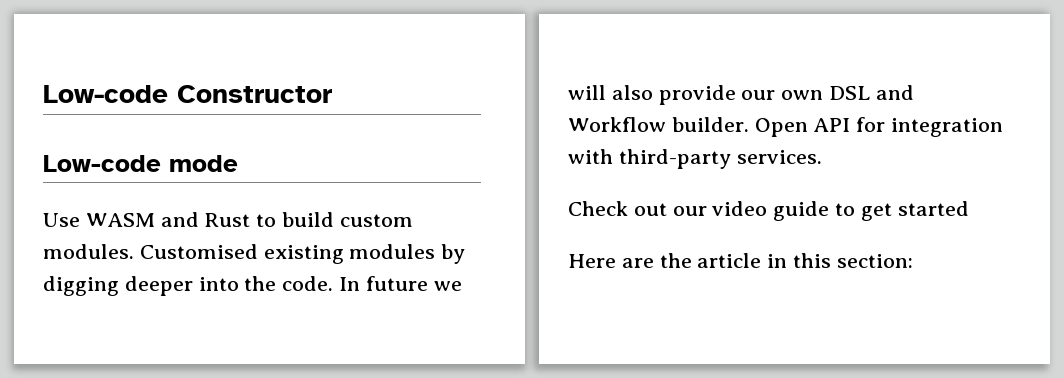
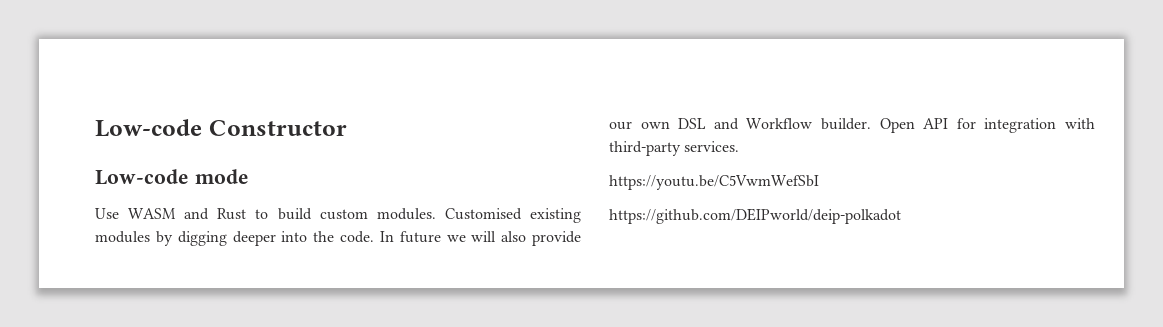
- Check out our video guide to get started
- Here are the article in this section:
+ https://youtu.be/C5VwmWefSbI
+ https://github.com/DEIPworld/deip-polkadot

